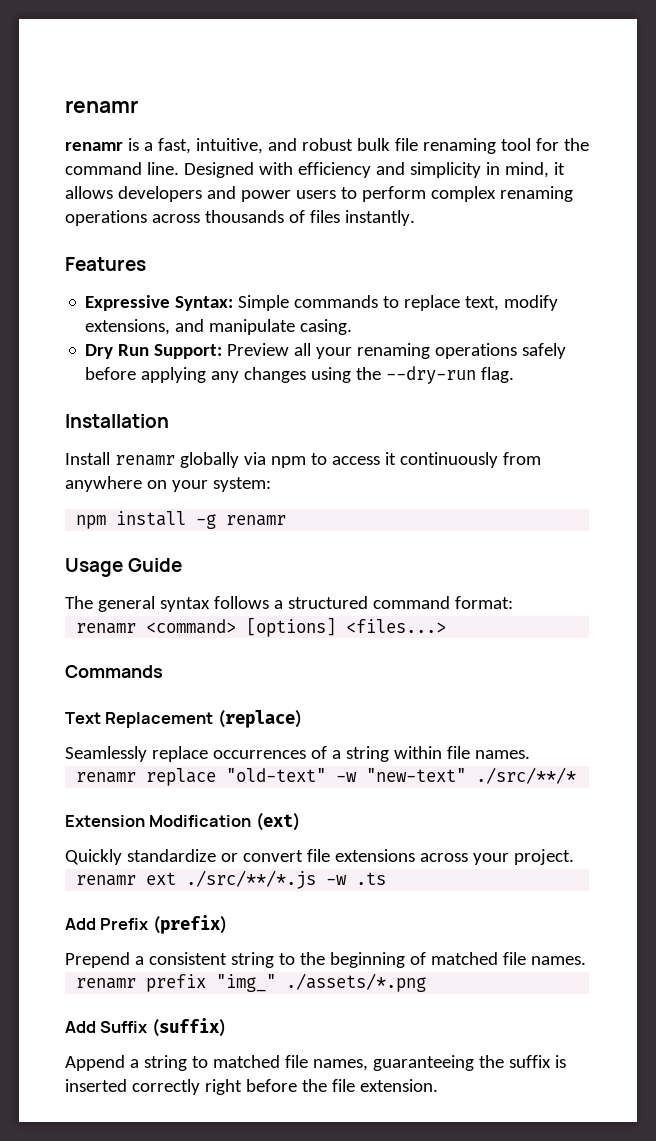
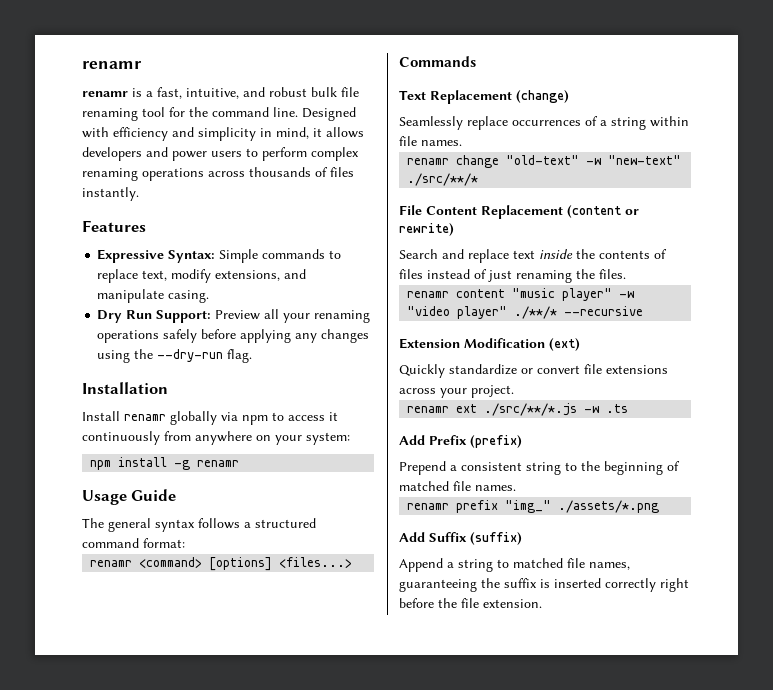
- Text Replacement (replace)
+ Text Replacement (change)
- renamr replace "old-text" -w "new-text" ./src/**/*
+ renamr change "old-text" -w "new-text" ./src/**/*
+ File Content Replacement (content or rewrite)
+ Search and replace text inside the contents of files instead of just renaming the files.
+ renamr content "music player" -w "video player" ./**/* --recursive

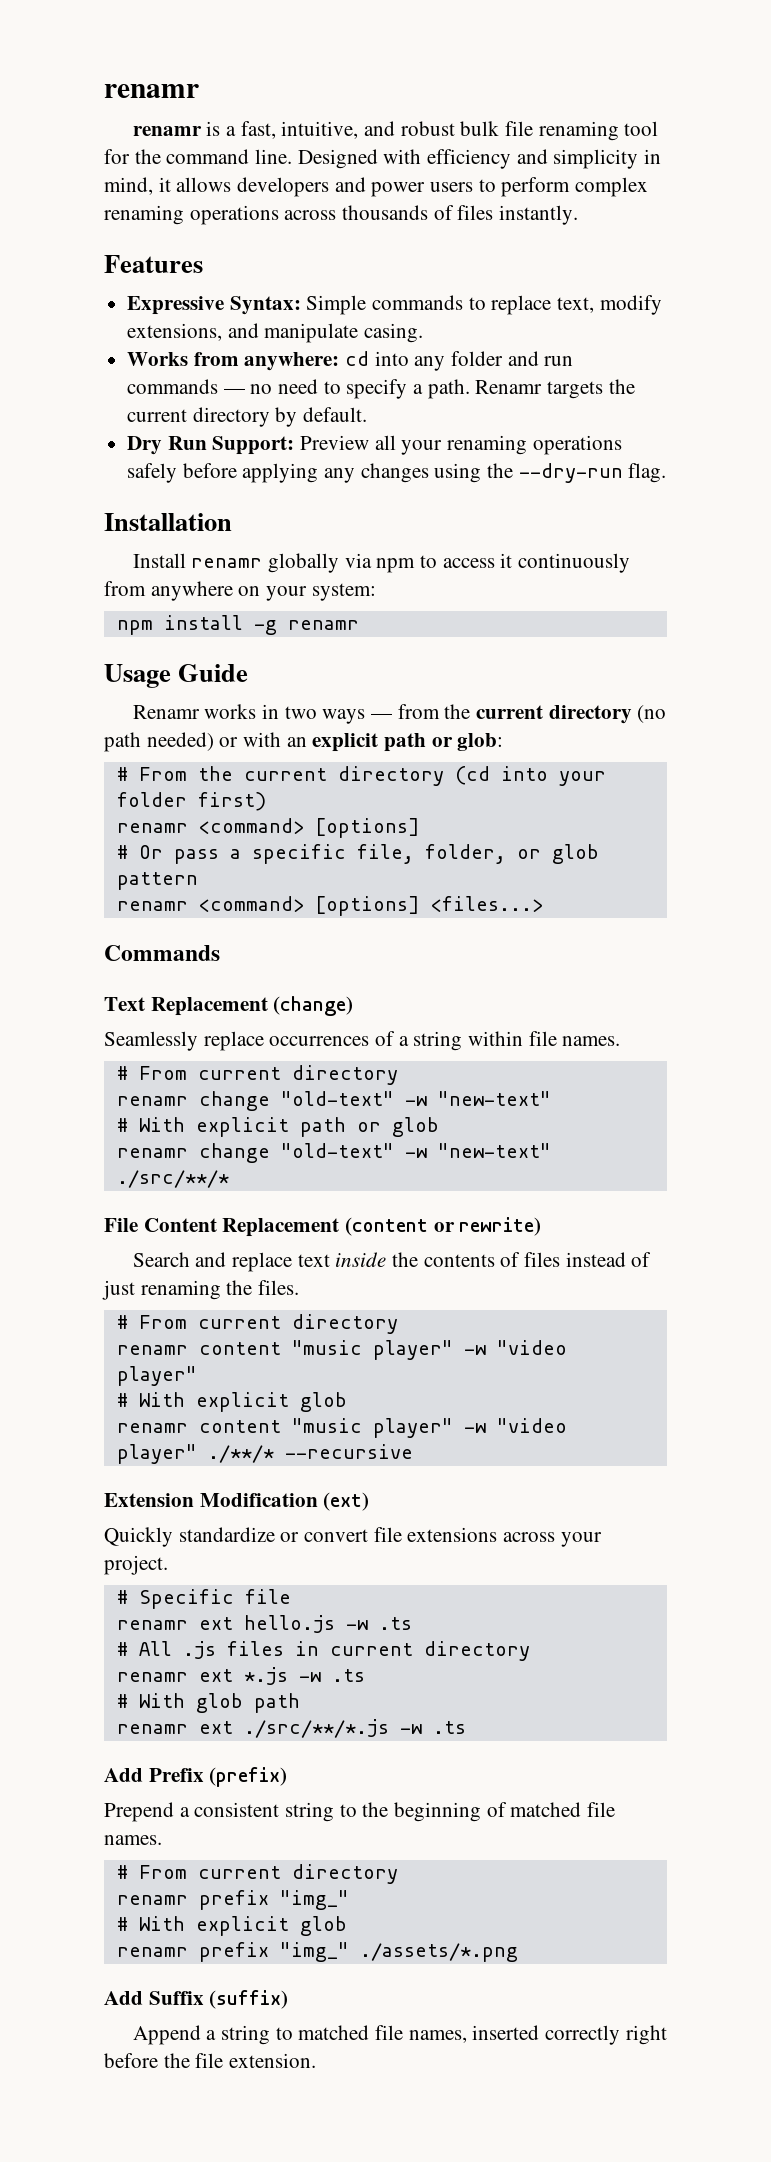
+ Works from anywhere: cd into any folder and run commands — no need to specify a path. Renamr targets the current directory by default.
- The general syntax follows a structured command format:
+ Renamr works in two ways — from the current directory (no path needed) or with an explicit path or glob:
+ # From the current directory (cd into your folder first)
+ renamr <command> [options]
+ # Or pass a specific file, folder, or glob pattern
  Seamlessly replace occurrences of a string within file names.
+ # From current directory
+ renamr change "old-text" -w "new-text"
+ # With explicit path or glob
  Search and replace text inside the contents of files instead of just renaming the files.
+ # From current directory
+ renamr content "music player" -w "video player"
+ # With explicit glob
+ # Specific file
+ renamr ext hello.js -w .ts
+ # All .js files in current directory
+ renamr ext *.js -w .ts
+ # With glob path
  Prepend a consistent string to the beginning of matched file names.
+ # From current directory
+ renamr prefix "img_"
+ # With explicit glob
- Append a string to matched file names, guaranteeing the suffix is inserted correctly right before the file extension.
+ Append a string to matched file names, inserted correctly right before the file extension.

